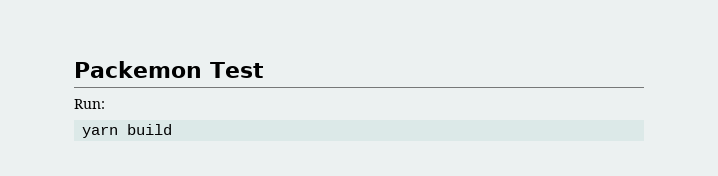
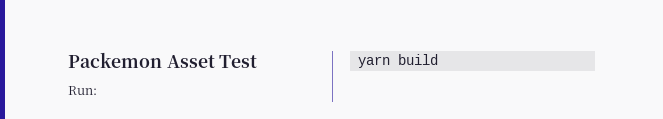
- Packemon Test
+ Packemon Asset Test

